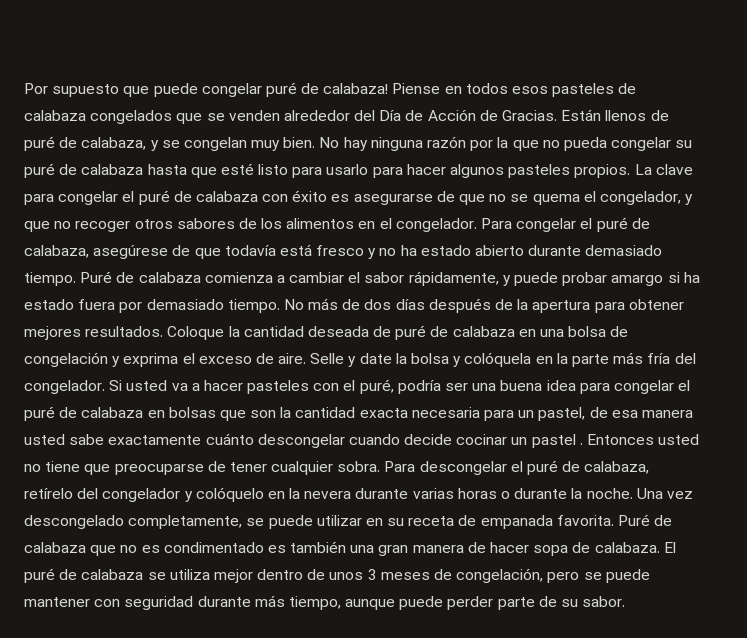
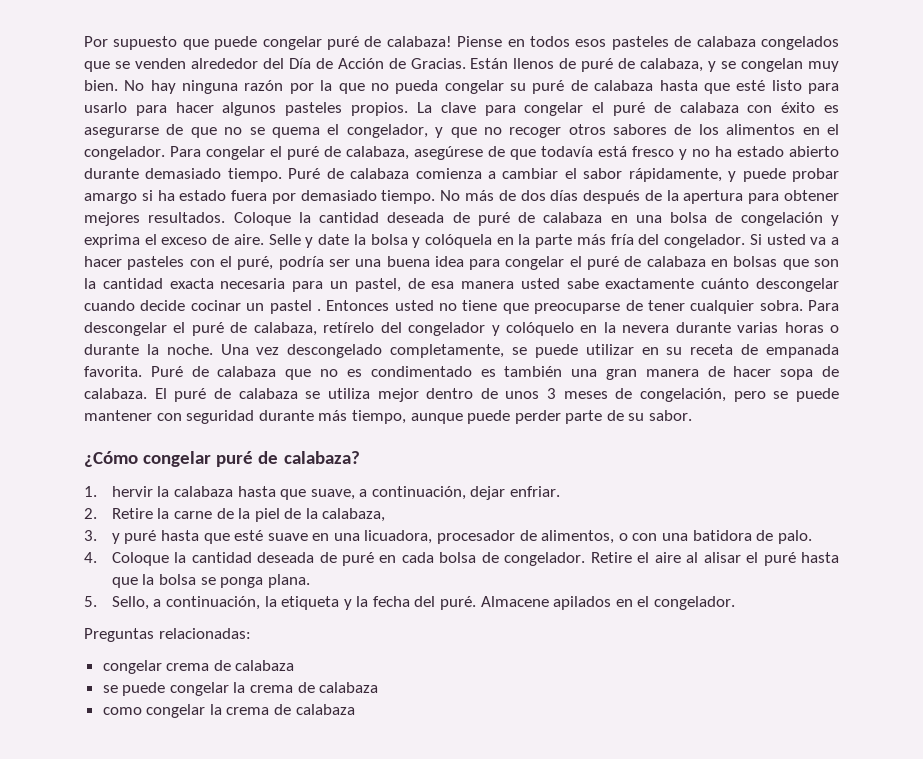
+ ¿Cómo congelar puré de calabaza?
+ 1. hervir la calabaza hasta que suave, a continuación, dejar enfriar.
+ 2. Retire la carne de la piel de la calabaza,
+ 3. y puré hasta que esté suave en una licuadora, procesador de alimentos, o con una batidora de palo.
+ 4. Coloque la cantidad deseada de puré en cada bolsa de congelador. Retire el aire al alisar el puré hasta que la bolsa se ponga plana.
+ 5. Sello, a continuación, la etiqueta y la fecha del puré. Almacene apilados en el congelador.
+ Preguntas relacionadas:
+ congelar crema de calabaza
+ se puede congelar la crema de calabaza
+ como congelar la crema de calabaza

